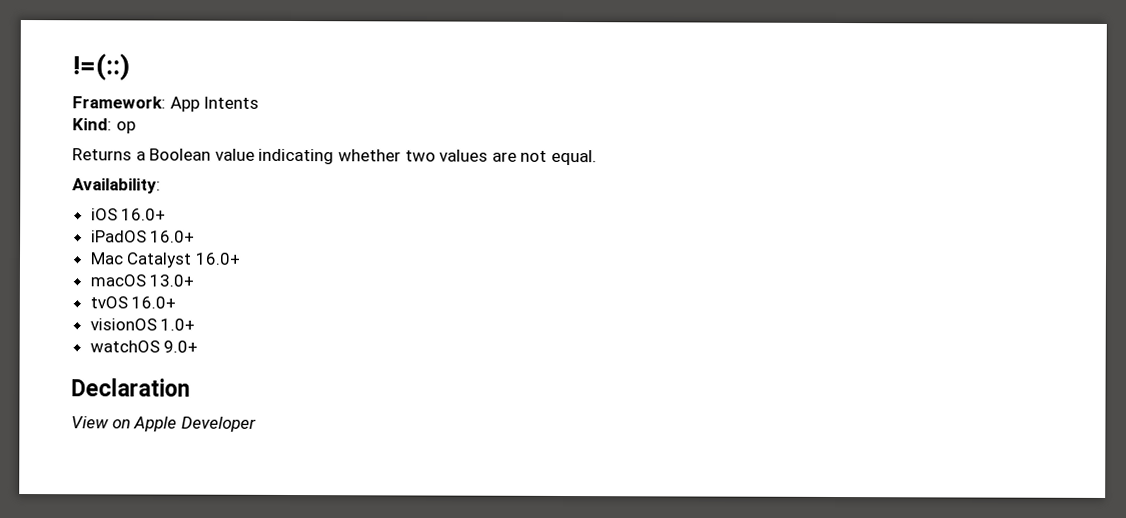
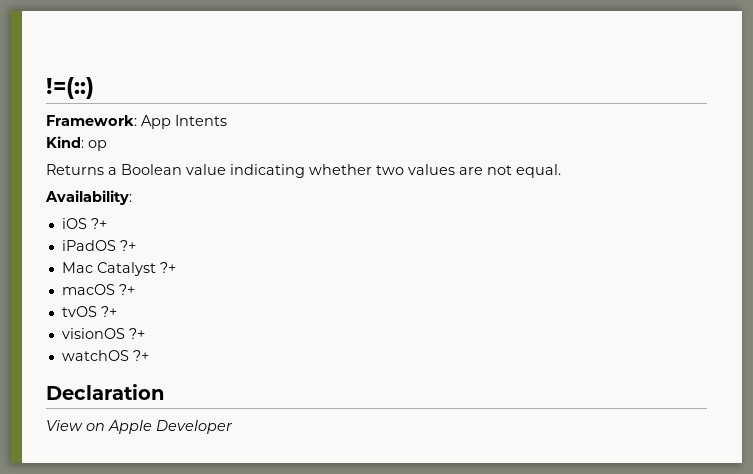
- iOS 16.0+
+ iOS ?+
- iPadOS 16.0+
+ iPadOS ?+
- Mac Catalyst 16.0+
+ Mac Catalyst ?+
- macOS 13.0+
+ macOS ?+
- tvOS 16.0+
+ tvOS ?+
- visionOS 1.0+
+ visionOS ?+
- watchOS 9.0+
+ watchOS ?+

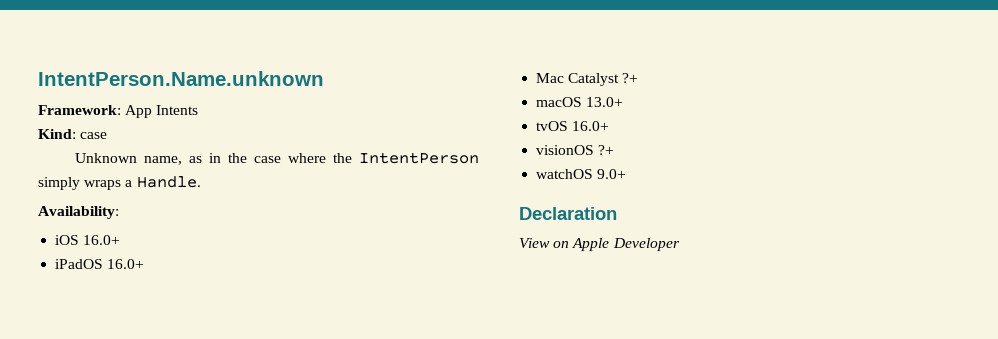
- !=(::)
+ IntentPerson.Name.unknown
- Kind: op
- Returns a Boolean value indicating whether two values are not equal.
+ Kind: case
+ Unknown name, as in the case where the IntentPerson simply wraps a Handle.
- iOS ?+
+ iOS 16.0+
- iPadOS ?+
+ iPadOS 16.0+
- macOS ?+
+ macOS 13.0+
- tvOS ?+
+ tvOS 16.0+
- watchOS ?+
+ watchOS 9.0+

